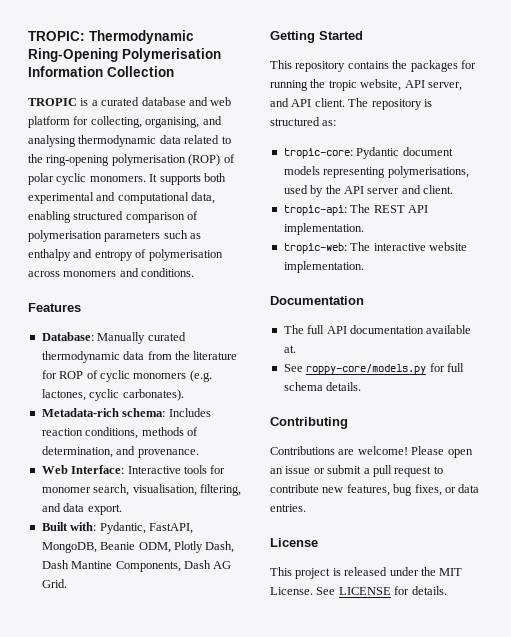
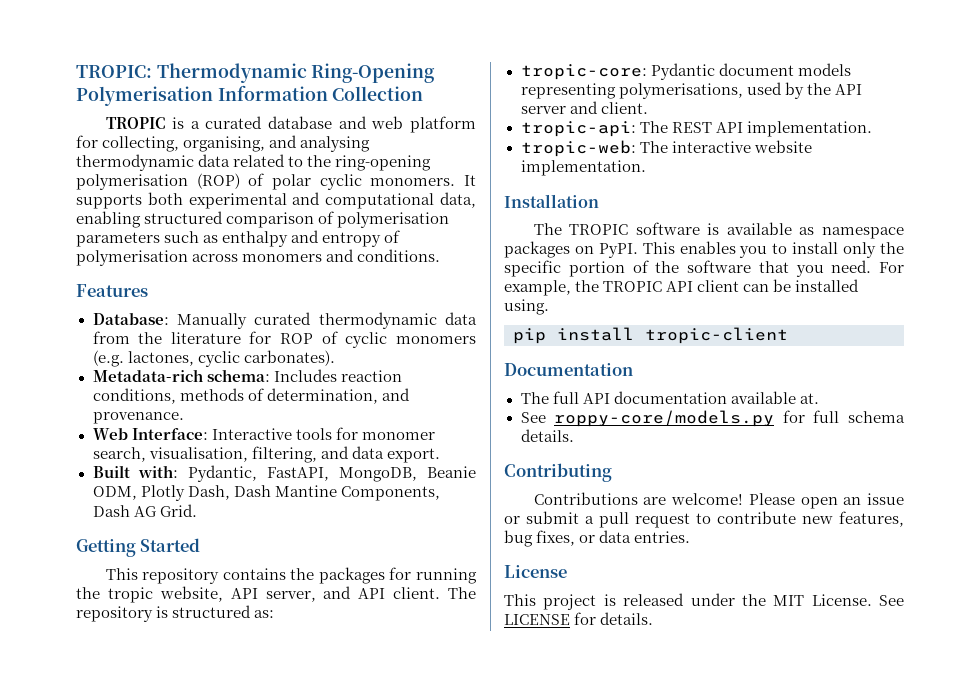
+ Installation
+ The TROPIC software is available as namespace packages on PyPI. This enables you to install only the specific portion of the software that you need. For example, the TROPIC API client can be installed using.
+ pip install tropic-client

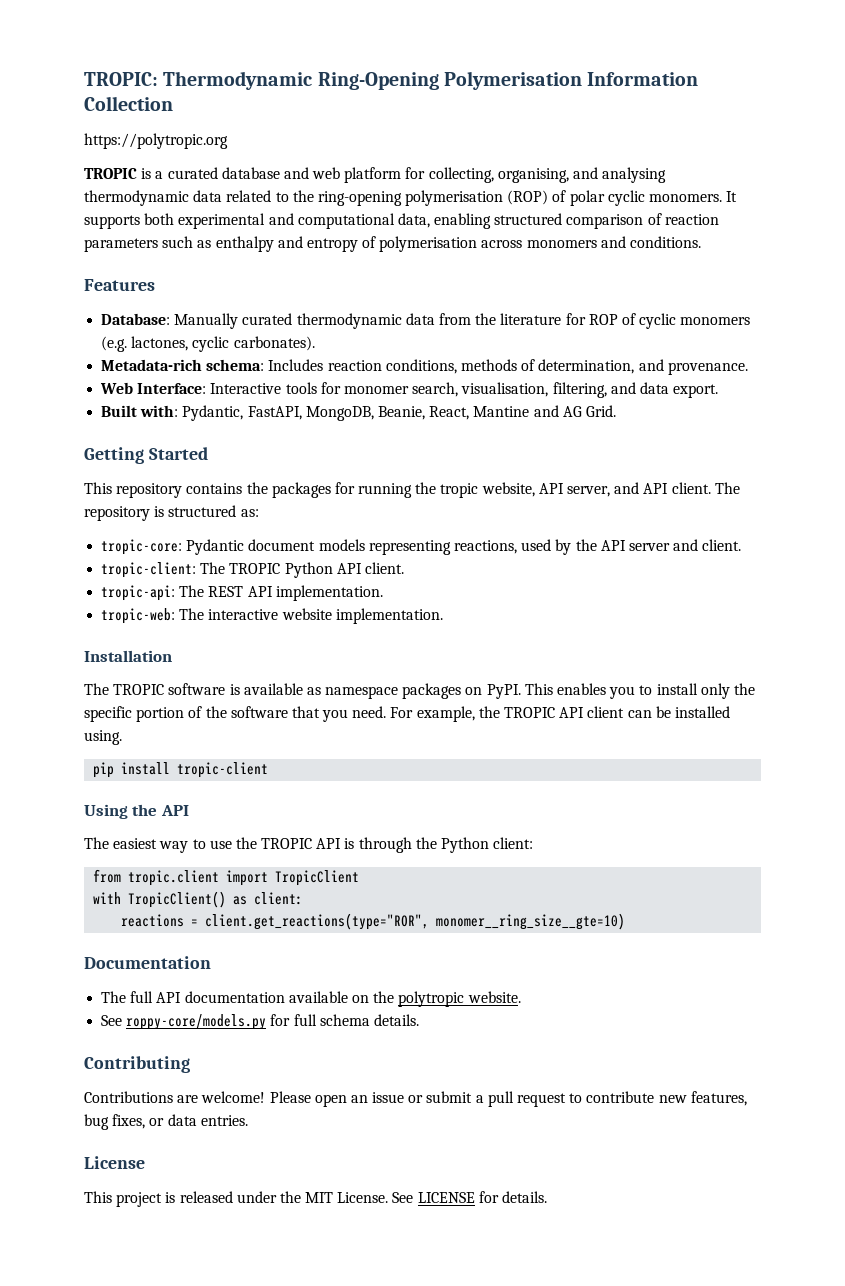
+ https://polytropic.org
- It supports both experimental and computational data, enabling structured comparison of polymerisation parameters such as enthalpy and entropy of polymerisation across monomers and conditions.
+ It supports both experimental and computational data, enabling structured comparison of reaction parameters such as enthalpy and entropy of polymerisation across monomers and conditions.
- Built with: Pydantic, FastAPI, MongoDB, Beanie ODM, Plotly Dash, Dash Mantine Components, Dash AG Grid.
+ Built with: Pydantic, FastAPI, MongoDB, Beanie, React, Mantine and AG Grid.
- tropic-core: Pydantic document models representing polymerisations, used by the API server and client.
+ tropic-core: Pydantic document models representing reactions, used by the API server and client.
+ tropic-client: The TROPIC Python API client.
+ Using the API
+ The easiest way to use the TROPIC API is through the Python client:
+ from tropic.client import TropicClient
+ with TropicClient() as client:
+ reactions = client.get_reactions(type="ROR", monomer__ring_size__gte=10)
- The full API documentation available at.
+ The full API documentation available on the polytropic website.

